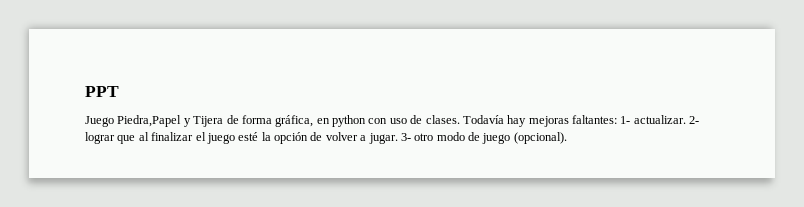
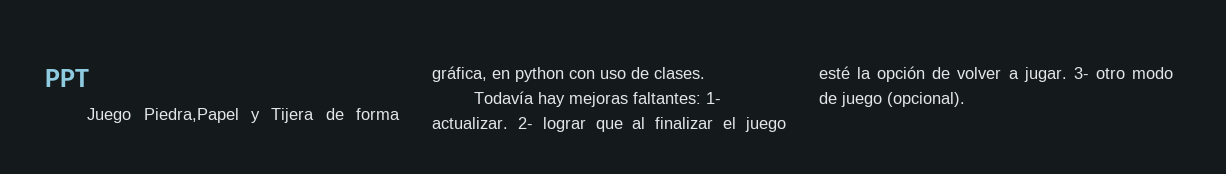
- Juego Piedra,Papel y Tijera de forma gráfica, en python con uso de clases. Todavía hay mejoras faltantes: 1- actualizar.
+ Juego Piedra,Papel y Tijera de forma gráfica, en python con uso de clases.
+ Todavía hay mejoras faltantes: 1- actualizar.

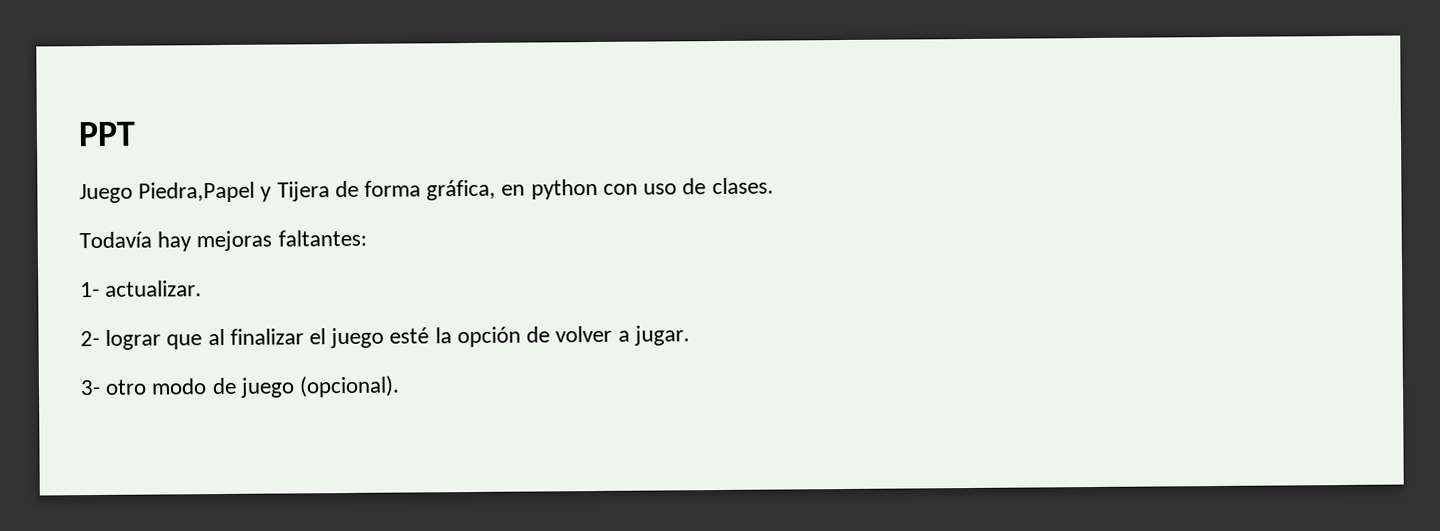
- Todavía hay mejoras faltantes: 1- actualizar. 2- lograr que al finalizar el juego esté la opción de volver a jugar. 3- otro modo de juego (opcional).
+ Todavía hay mejoras faltantes:
+ 1- actualizar.
+ 2- lograr que al finalizar el juego esté la opción de volver a jugar.
+ 3- otro modo de juego (opcional).

